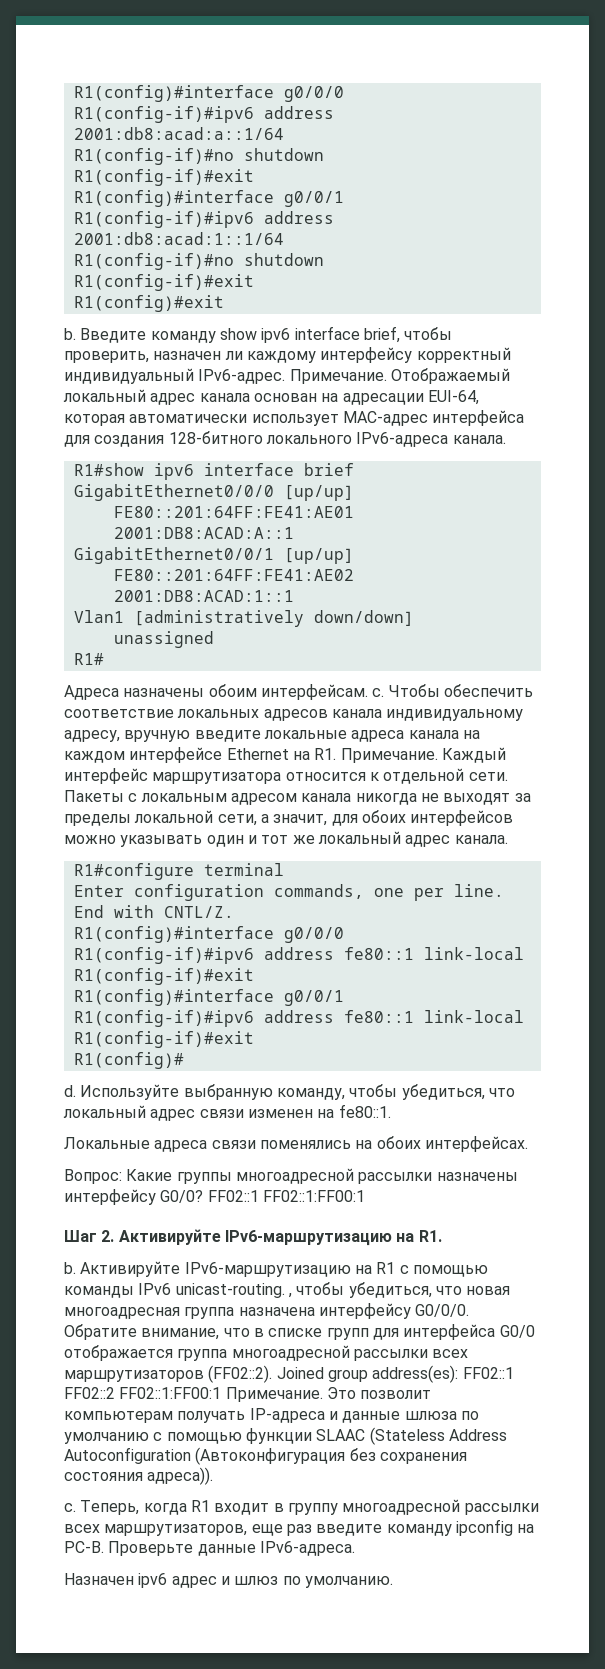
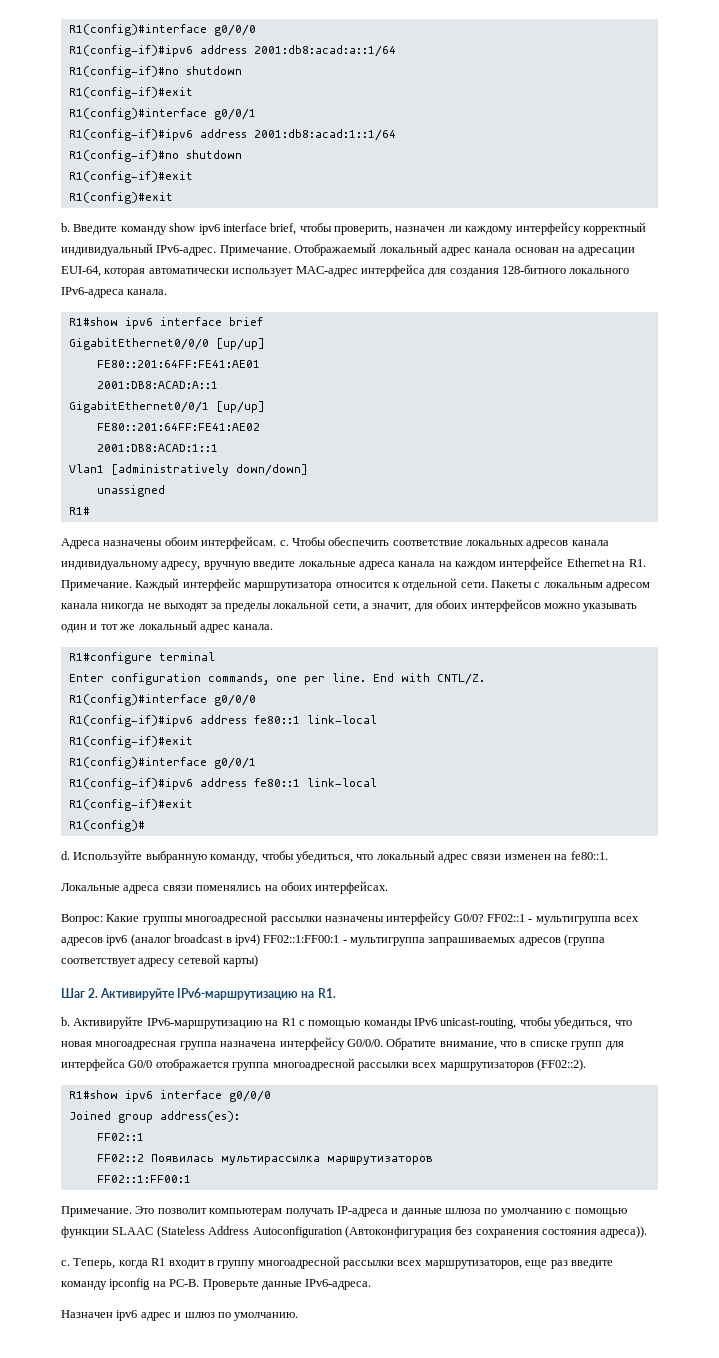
- FF02::1 FF02::1:FF00:1
+ FF02::1 - мультигруппа всех адресов ipv6 (аналог broadcast в ipv4) FF02::1:FF00:1 - мультигруппа запрашиваемых адресов (группа соответствует адресу сетевой карты)
- Активируйте IPv6-маршрутизацию на R1 с помощью команды IPv6 unicast-routing. , чтобы убедиться, что новая многоадресная группа назначена интерфейсу G0/0/0.
+ Активируйте IPv6-маршрутизацию на R1 с помощью команды IPv6 unicast-routing, чтобы убедиться, что новая многоадресная группа назначена интерфейсу G0/0/0.
- Обратите внимание, что в списке групп для интерфейса G0/0 отображается группа многоадресной рассылки всех маршрутизаторов (FF02::2). Joined group address(es): FF02::1 FF02::2 FF02::1:FF00:1 Примечание.
+ Обратите внимание, что в списке групп для интерфейса G0/0 отображается группа многоадресной рассылки всех маршрутизаторов (FF02::2).
+ R1#show ipv6 interface g0/0/0
+ Joined group address(es):
+ FF02::1
+ FF02::2 Появилась мультирассылка маршрутизаторов
+ FF02::1:FF00:1
+ Примечание.

